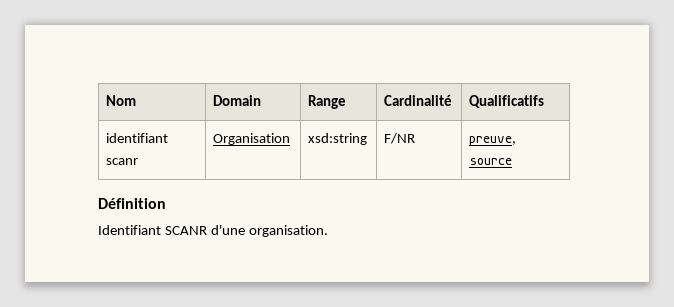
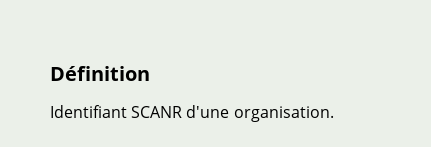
- Nom | Domain | Range | Cardinalité | Qualificatifs
- identifiant scanr | Organisation | xsd:string | F/NR | preuve, source

